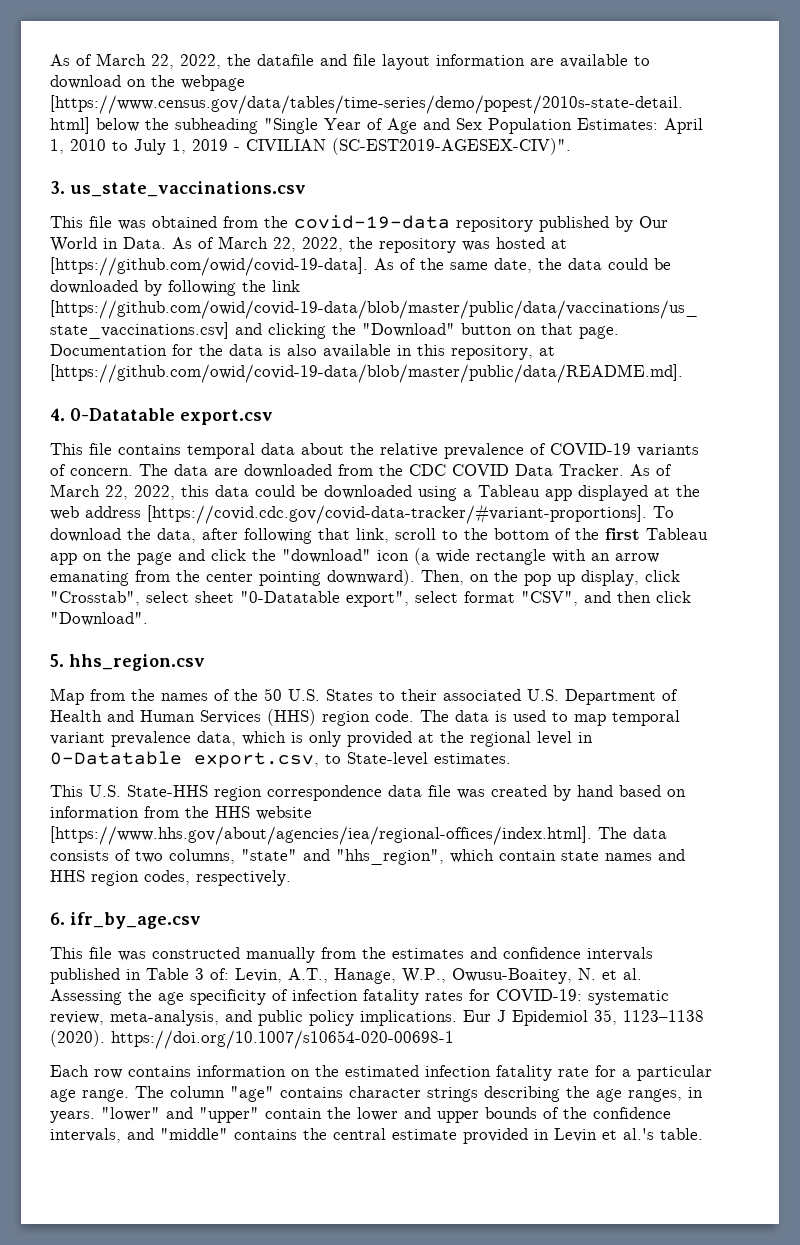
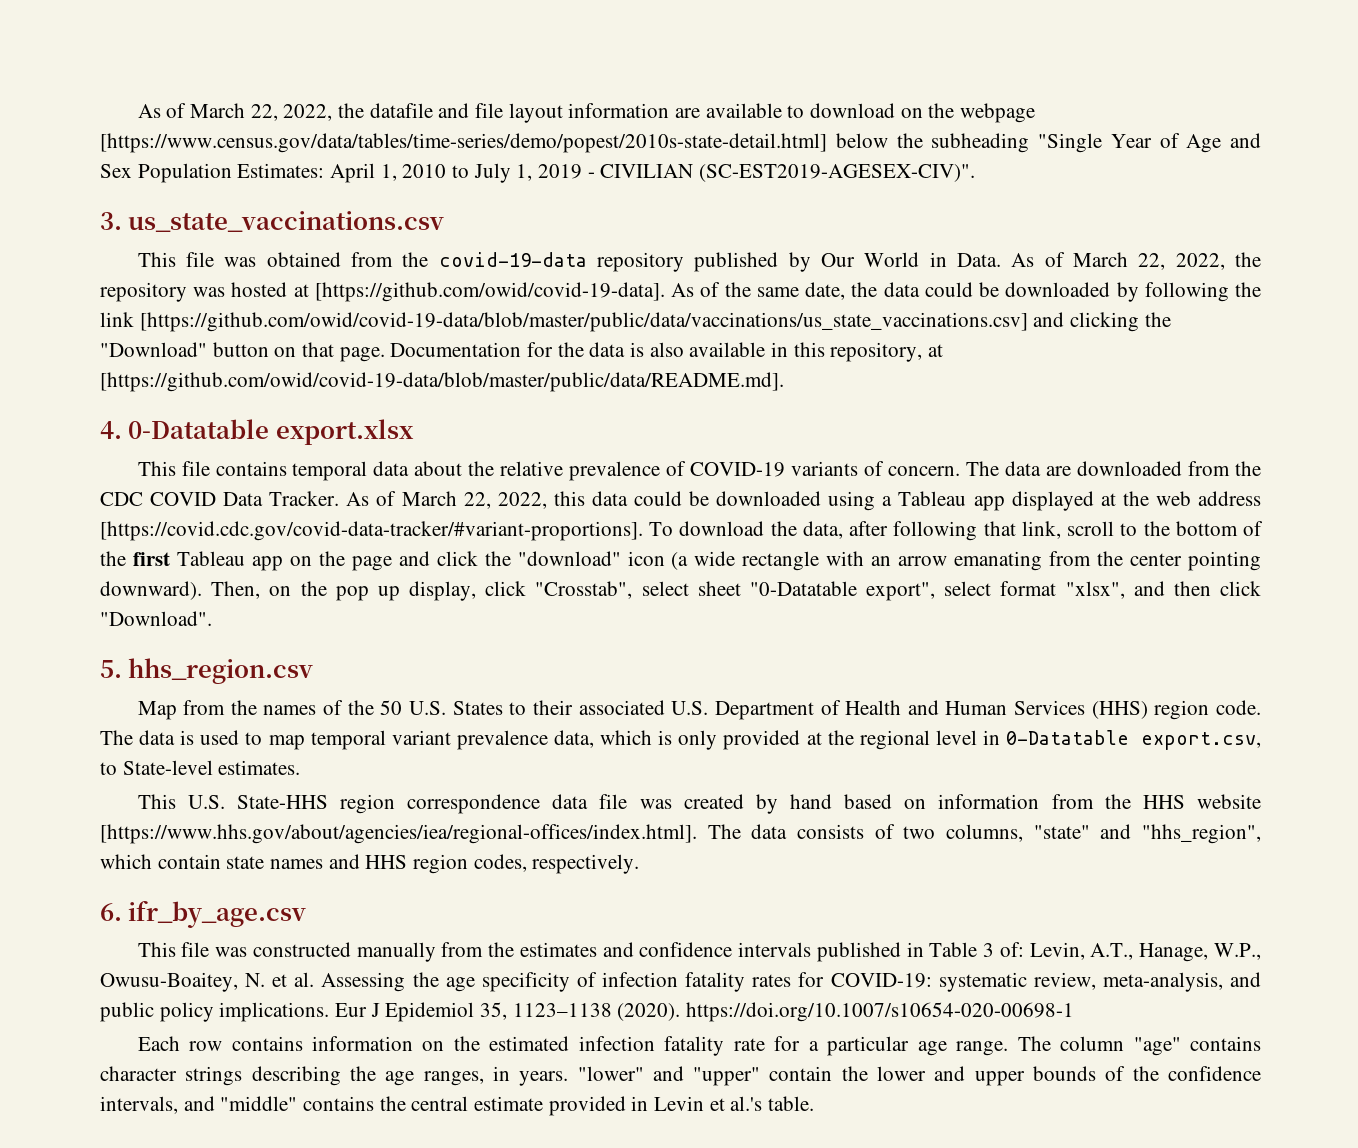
- 4. 0-Datatable export.csv
+ 4. 0-Datatable export.xlsx
- Then, on the pop up display, click "Crosstab", select sheet "0-Datatable export", select format "CSV", and then click "Download".
+ Then, on the pop up display, click "Crosstab", select sheet "0-Datatable export", select format "xlsx", and then click "Download".

